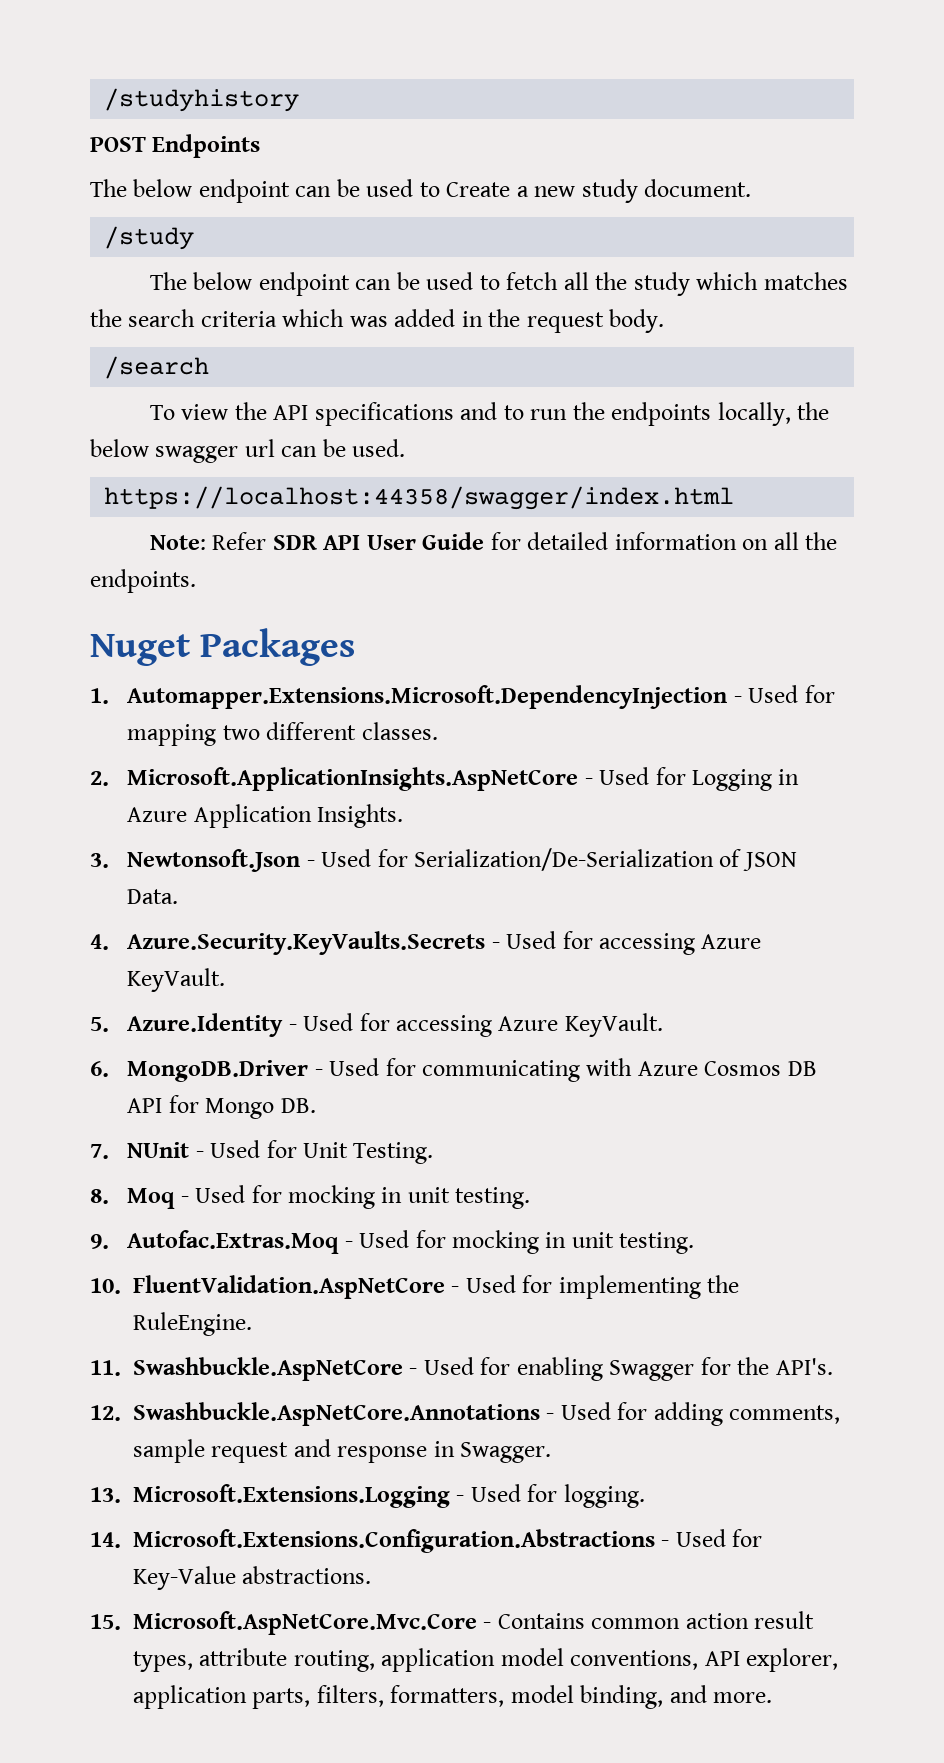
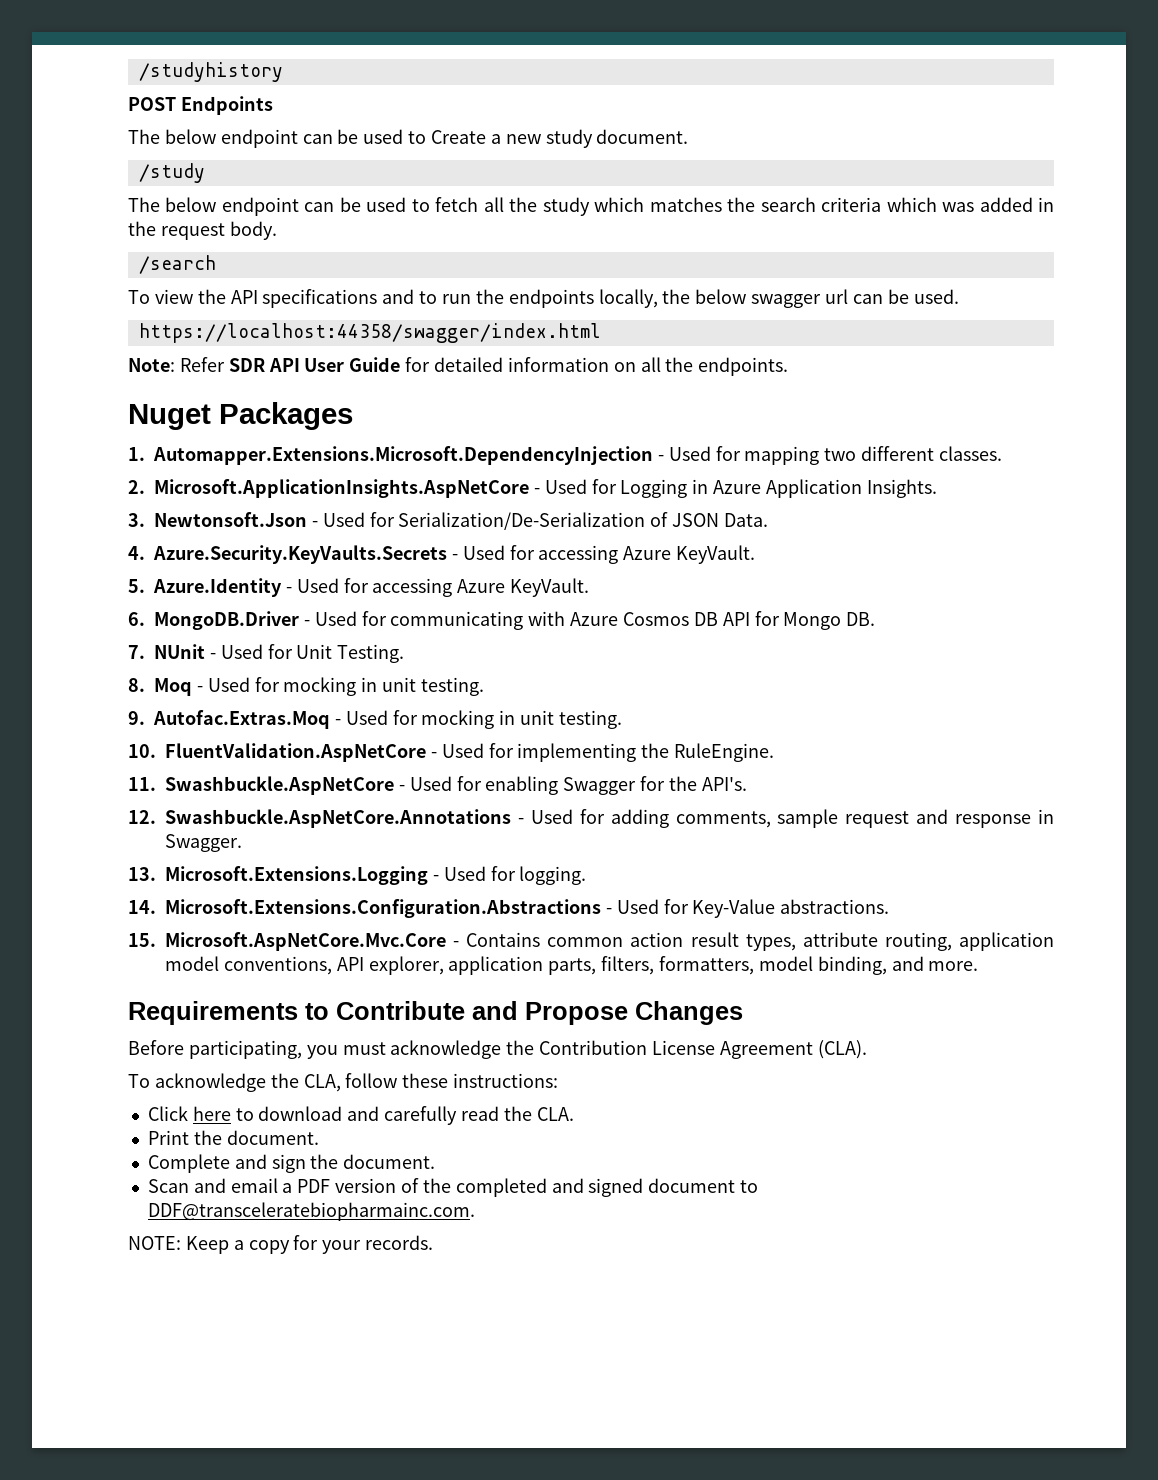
+ Requirements to Contribute and Propose Changes
+ Before participating, you must acknowledge the Contribution License Agreement (CLA).
+ To acknowledge the CLA, follow these instructions:
+ Click here to download and carefully read the CLA.
+ Print the document.
+ Complete and sign the document.
+ Scan and email a PDF version of the completed and signed document to DDF@transceleratebiopharmainc.com.
+ NOTE: Keep a copy for your records.

